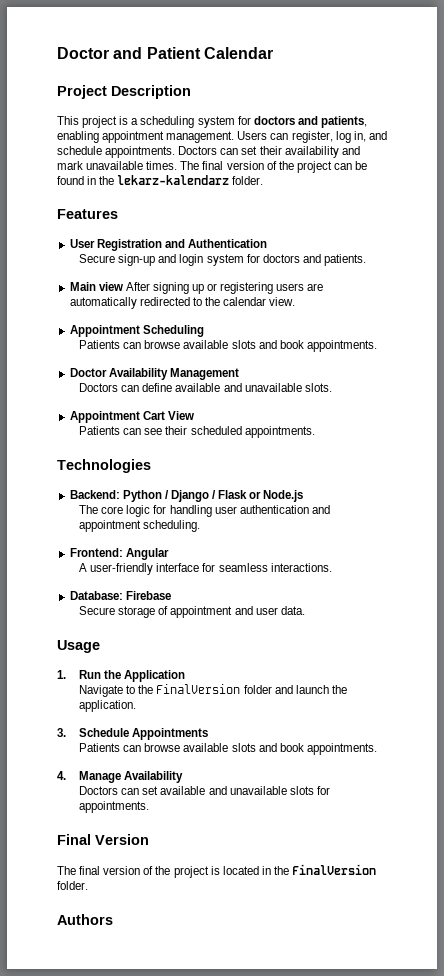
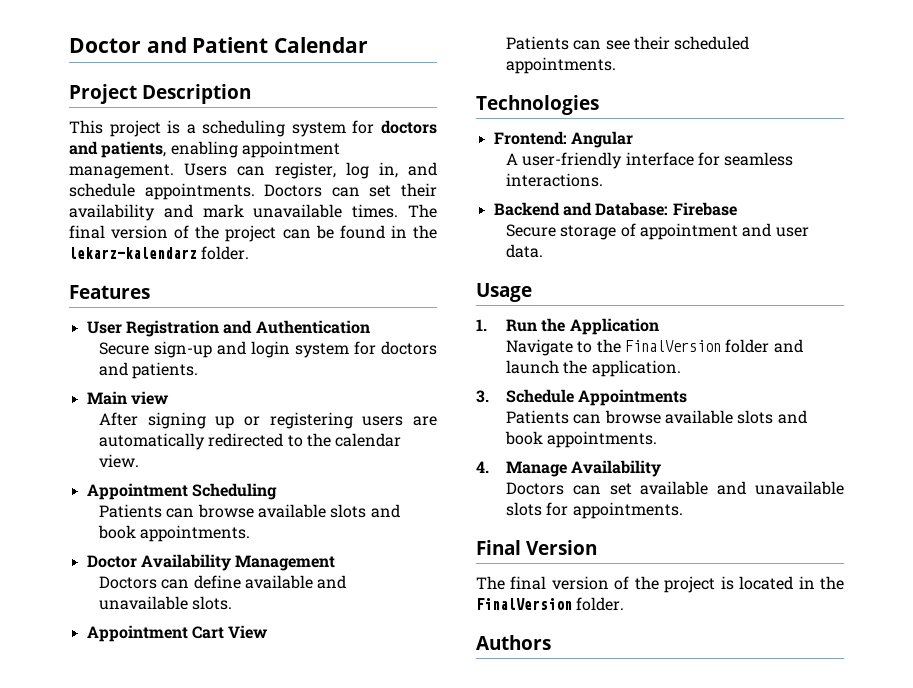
- Main view After signing up or registering users are automatically redirected to the calendar view.
+ Main view
+ After signing up or registering users are automatically redirected to the calendar view.
- Backend: Python / Django / Flask or Node.js
- The core logic for handling user authentication and appointment scheduling.
- Database: Firebase
+ Backend and Database: Firebase

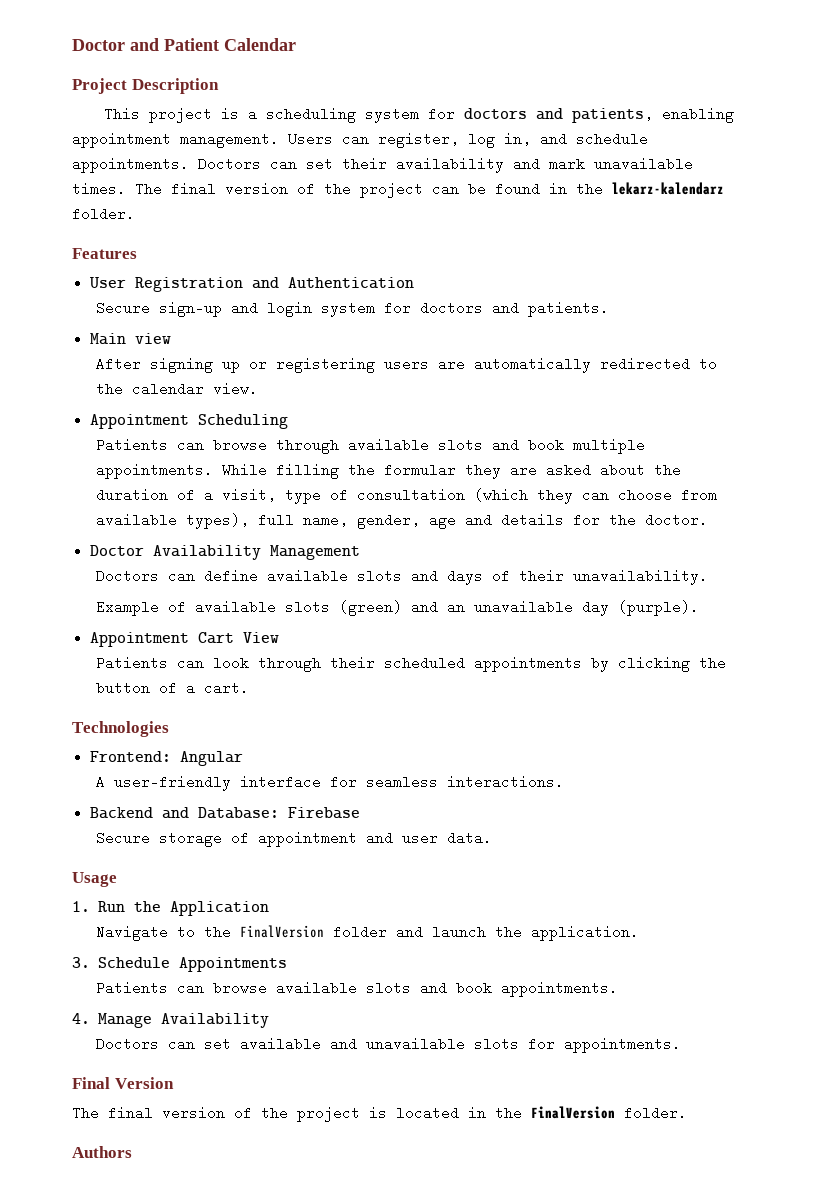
  Appointment Scheduling
- Patients can browse available slots and book appointments.
+ Patients can browse through available slots and book multiple appointments. While filling the formular they are asked about the duration of a visit, type of consultation (which they can choose from available types), full name, gender, age and details for the doctor.
- Doctors can define available and unavailable slots.
+ Doctors can define available slots and days of their unavailability.
+ Example of available slots (green) and an unavailable day (purple).
- Patients can see their scheduled appointments.
+ Patients can look through their scheduled appointments by clicking the button of a cart.

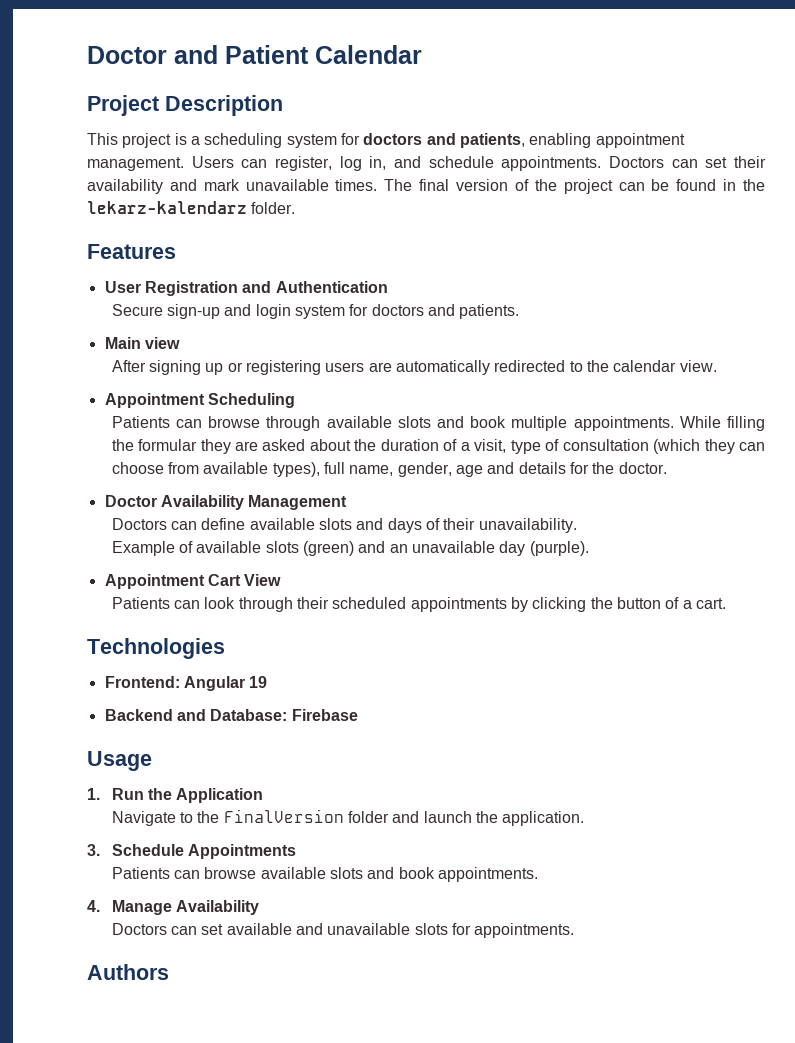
- Frontend: Angular
- A user-friendly interface for seamless interactions.
+ Frontend: Angular 19
  Backend and Database: Firebase
- Secure storage of appointment and user data.
- Final Version
- The final version of the project is located in the FinalVersion folder.

